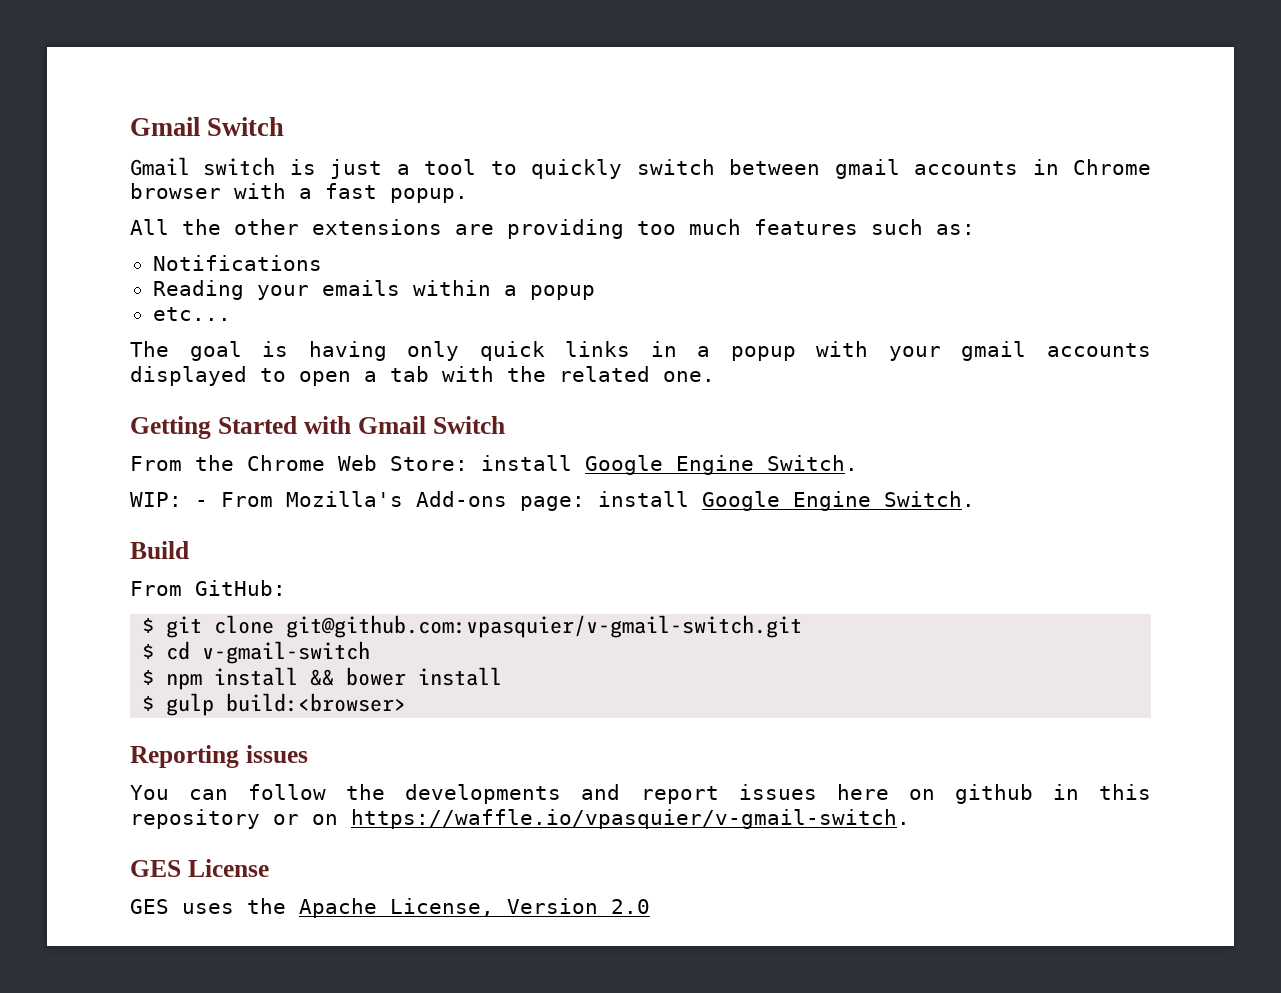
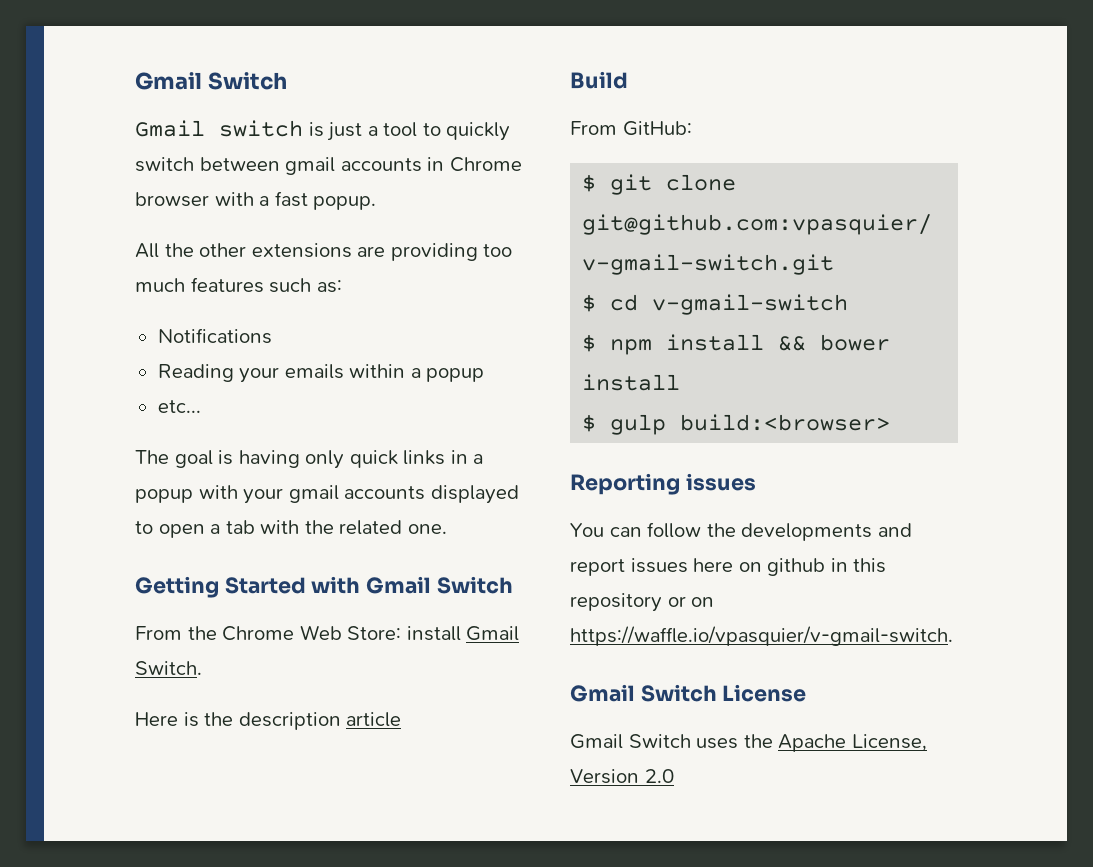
- From the Chrome Web Store: install Google Engine Switch.
- WIP: - From Mozilla's Add-ons page: install Google Engine Switch.
+ From the Chrome Web Store: install Gmail Switch.
+ Here is the description article
- GES License
+ Gmail Switch License
- GES uses the Apache License, Version 2.0
+ Gmail Switch uses the Apache License, Version 2.0

